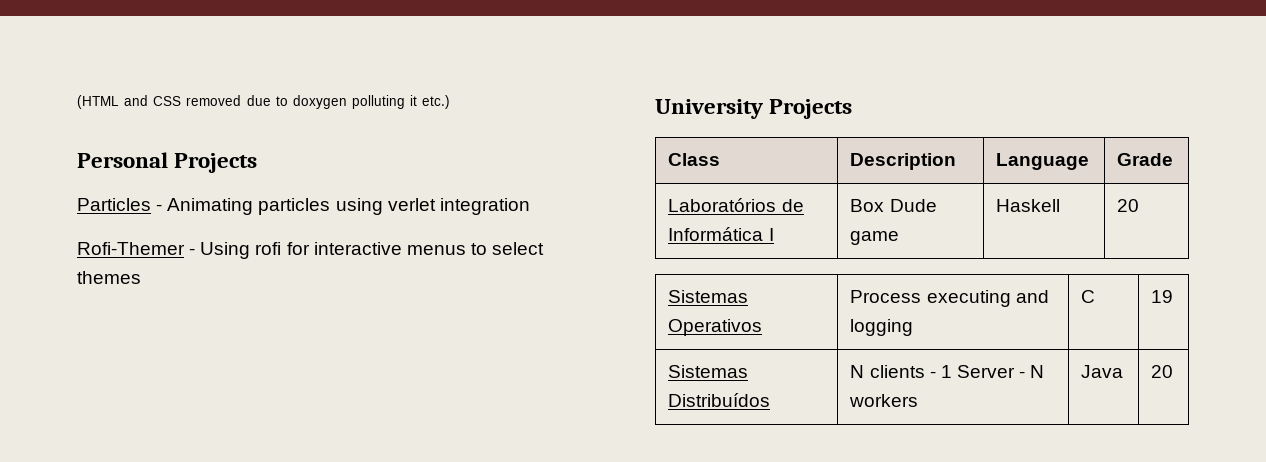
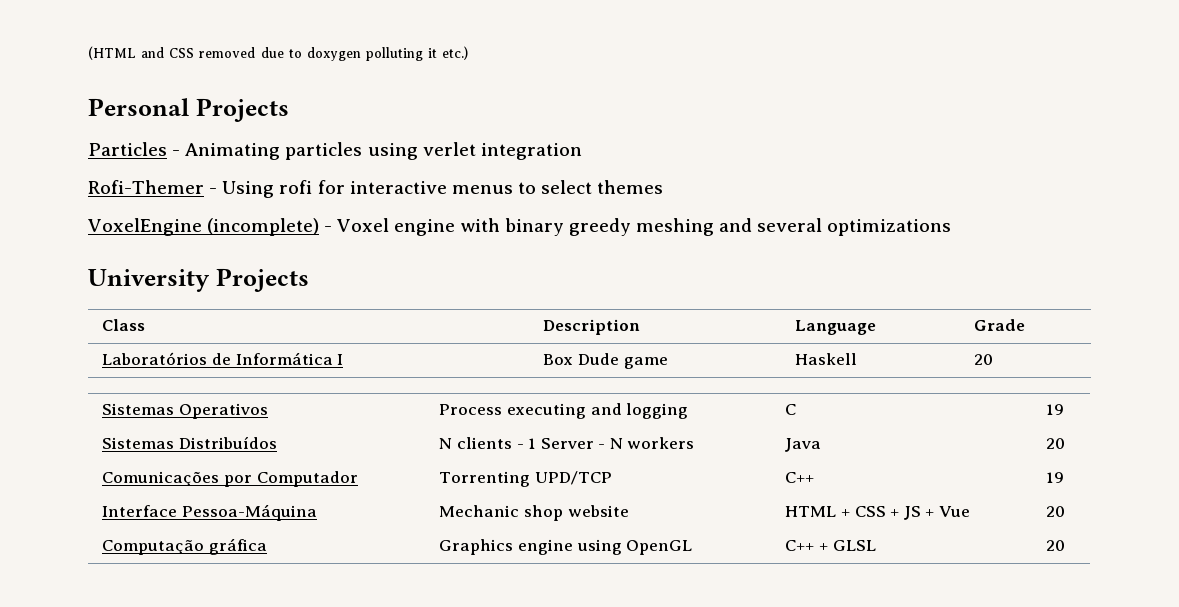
+ VoxelEngine (incomplete) - Voxel engine with binary greedy meshing and several optimizations
+ Comunicações por Computador | Torrenting UPD/TCP | C++ | 19
+ Interface Pessoa-Máquina | Mechanic shop website | HTML + CSS + JS + Vue | 20
+ Computação gráfica | Graphics engine using OpenGL | C++ + GLSL | 20

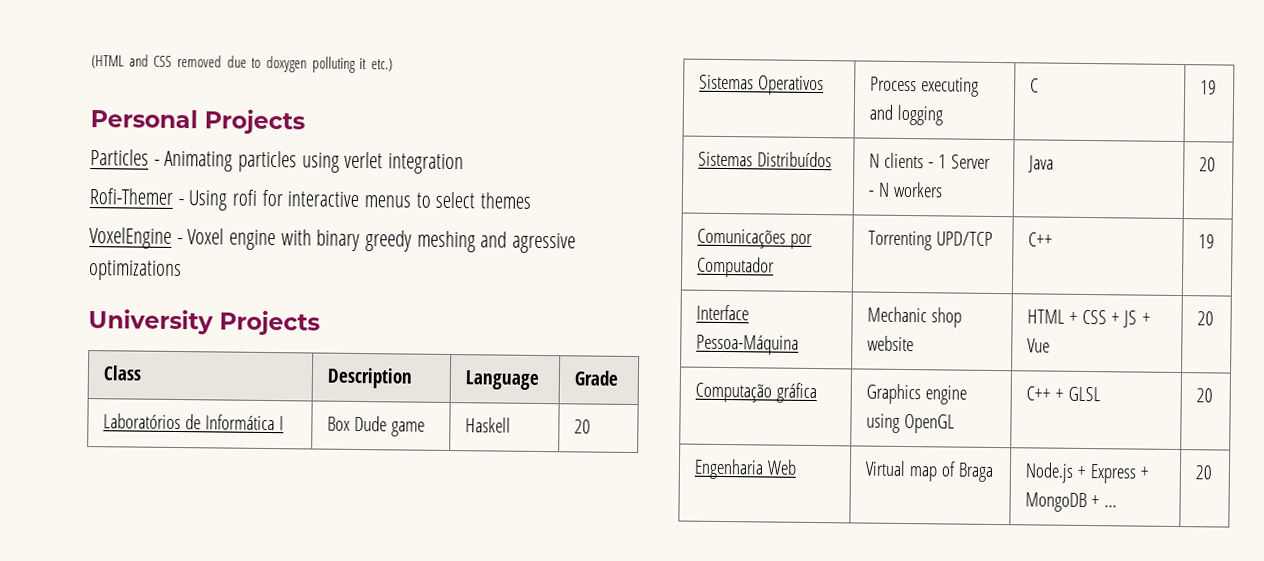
- VoxelEngine (incomplete) - Voxel engine with binary greedy meshing and several optimizations
+ VoxelEngine - Voxel engine with binary greedy meshing and agressive optimizations
+ Engenharia Web | Virtual map of Braga | Node.js + Express + MongoDB + ... | 20

